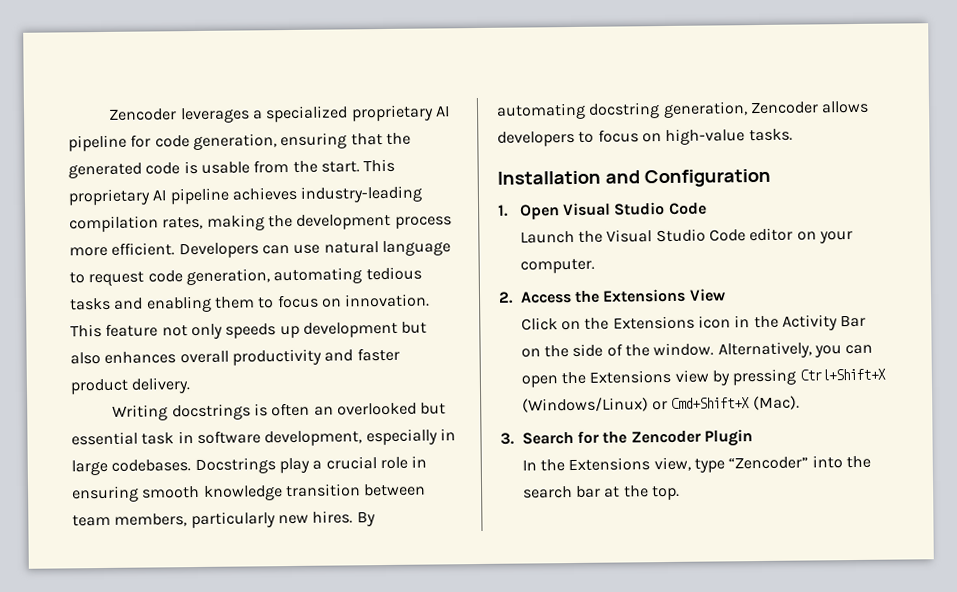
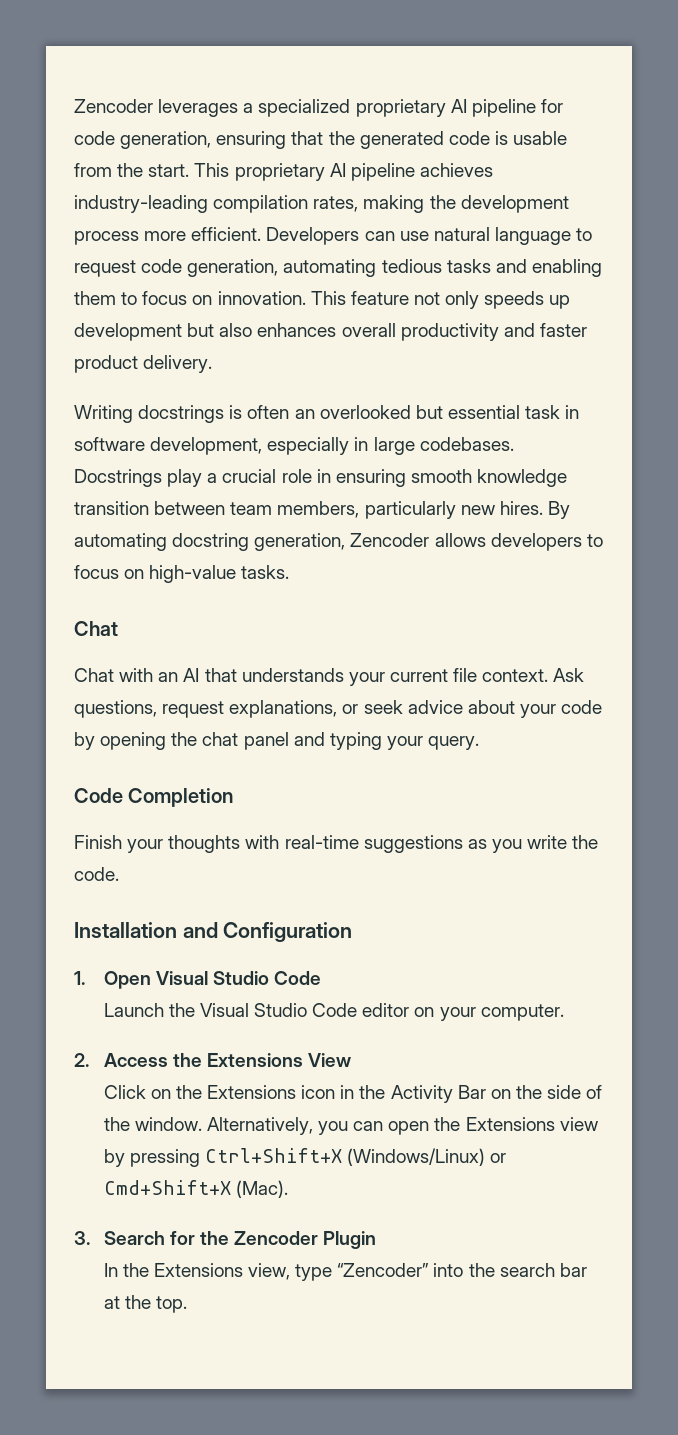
  By automating docstring generation, Zencoder allows developers to focus on high-value tasks.
+ Chat
+ Chat with an AI that understands your current file context. Ask questions, request explanations, or seek advice about your code by opening the chat panel and typing your query.
+ Code Completion
+ Finish your thoughts with real-time suggestions as you write the code.

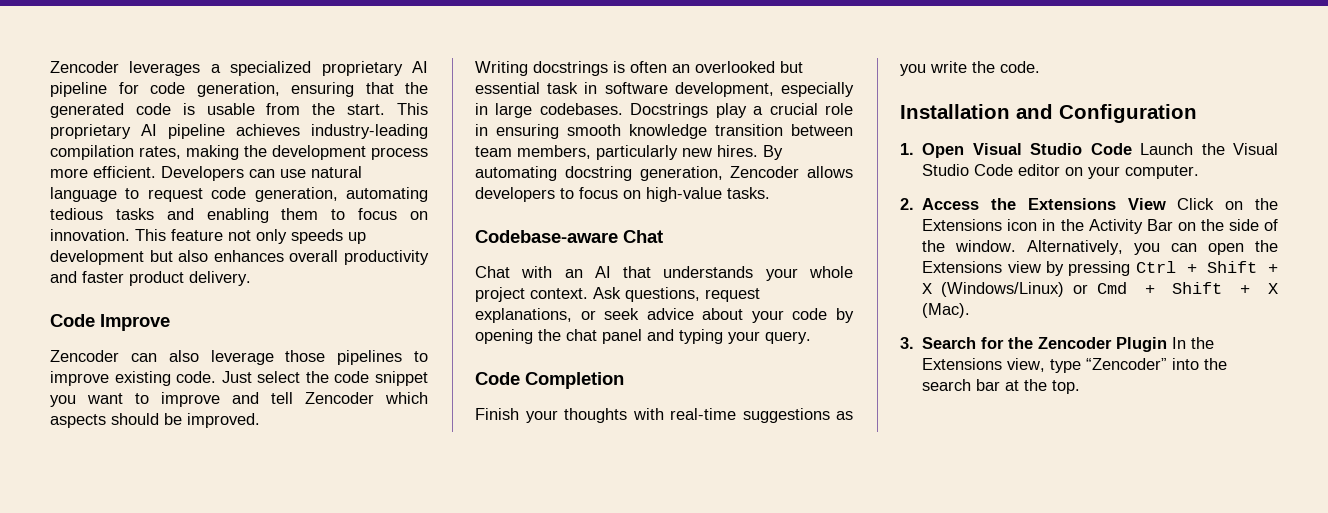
+ Code Improve
+ Zencoder can also leverage those pipelines to improve existing code. Just select the code snippet you want to improve and tell Zencoder which aspects should be improved.
  By automating docstring generation, Zencoder allows developers to focus on high-value tasks.
- Chat
+ Codebase-aware Chat
- Chat with an AI that understands your current file context.
+ Chat with an AI that understands your whole project context.
- 1. Open Visual Studio Code
- Launch the Visual Studio Code editor on your computer.
+ 1. Open Visual Studio Code Launch the Visual Studio Code editor on your computer.
- 2. Access the Extensions View
- Click on the Extensions icon in the Activity Bar on the side of the window.
+ 2. Access the Extensions View Click on the Extensions icon in the Activity Bar on the side of the window.
- Alternatively, you can open the Extensions view by pressing Ctrl+Shift+X (Windows/Linux) or Cmd+Shift+X (Mac).
+ Alternatively, you can open the Extensions view by pressing Ctrl + Shift + X (Windows/Linux) or Cmd + Shift + X (Mac).
- 3. Search for the Zencoder Plugin
- In the Extensions view, type “Zencoder” into the search bar at the top.
+ 3. Search for the Zencoder Plugin In the Extensions view, type “Zencoder” into the search bar at the top.

